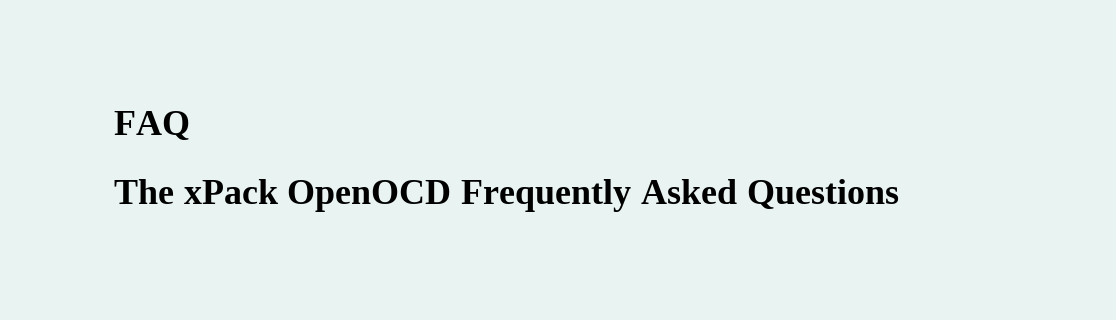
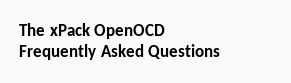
- FAQ

